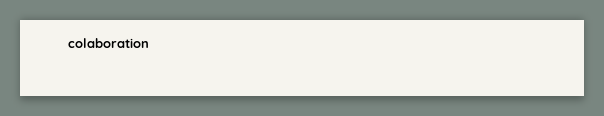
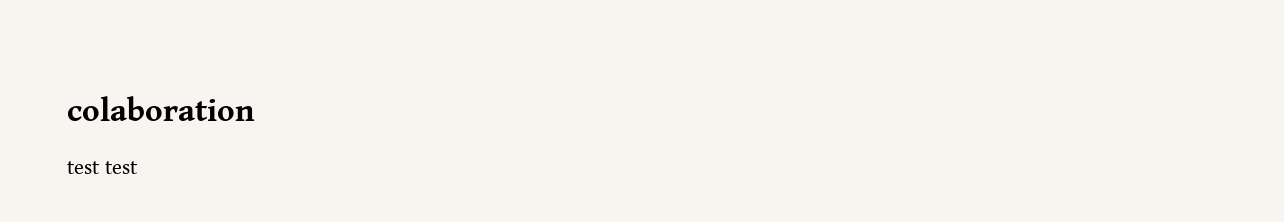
+ test test

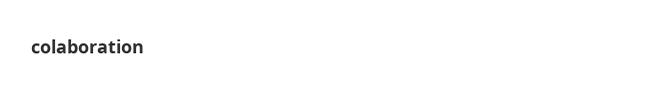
- test test

